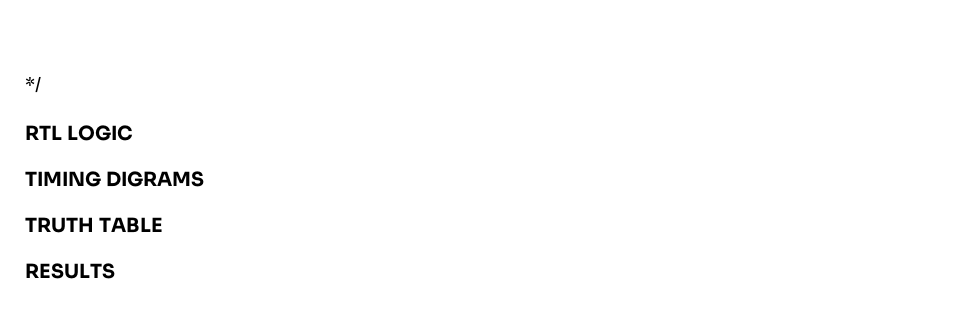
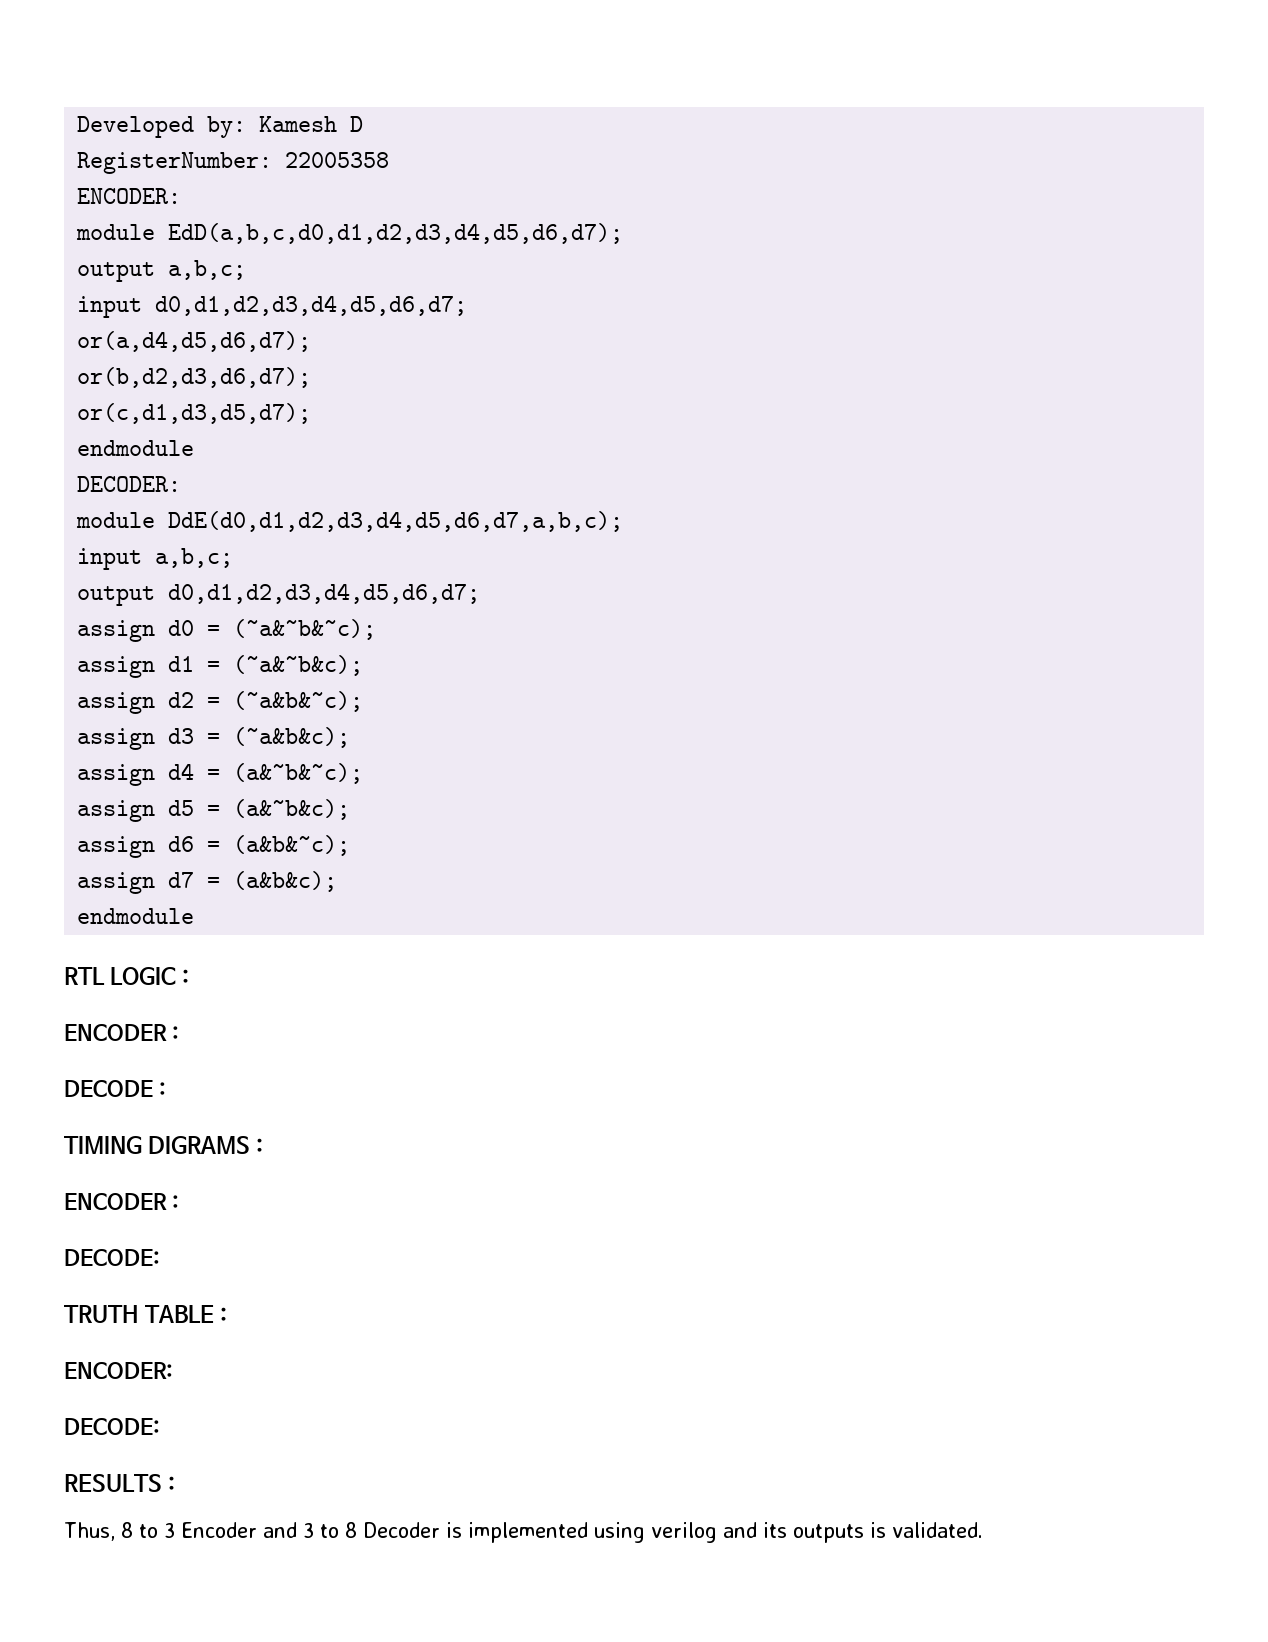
- */
- RTL LOGIC
- TIMING DIGRAMS
- TRUTH TABLE
- RESULTS
+ Developed by: Kamesh D
+ RegisterNumber: 22005358
+ ENCODER:
+ module EdD(a,b,c,d0,d1,d2,d3,d4,d5,d6,d7);
+ output a,b,c;
+ input d0,d1,d2,d3,d4,d5,d6,d7;
+ or(a,d4,d5,d6,d7);
+ or(b,d2,d3,d6,d7);
+ or(c,d1,d3,d5,d7);
+ endmodule
+ DECODER:
+ module DdE(d0,d1,d2,d3,d4,d5,d6,d7,a,b,c);
+ input a,b,c;
+ output d0,d1,d2,d3,d4,d5,d6,d7;
+ assign d0 = (~a&~b&~c);
+ assign d1 = (~a&~b&c);
+ assign d2 = (~a&b&~c);
+ assign d3 = (~a&b&c);
+ assign d4 = (a&~b&~c);
+ assign d5 = (a&~b&c);
+ assign d6 = (a&b&~c);
+ assign d7 = (a&b&c);
+ endmodule
+ RTL LOGIC :
+ ENCODER :
+ DECODE :
+ TIMING DIGRAMS :
+ ENCODER :
+ DECODE:
+ TRUTH TABLE :
+ ENCODER:
+ DECODE:
+ RESULTS :
+ Thus, 8 to 3 Encoder and 3 to 8 Decoder is implemented using verilog and its outputs is validated.

